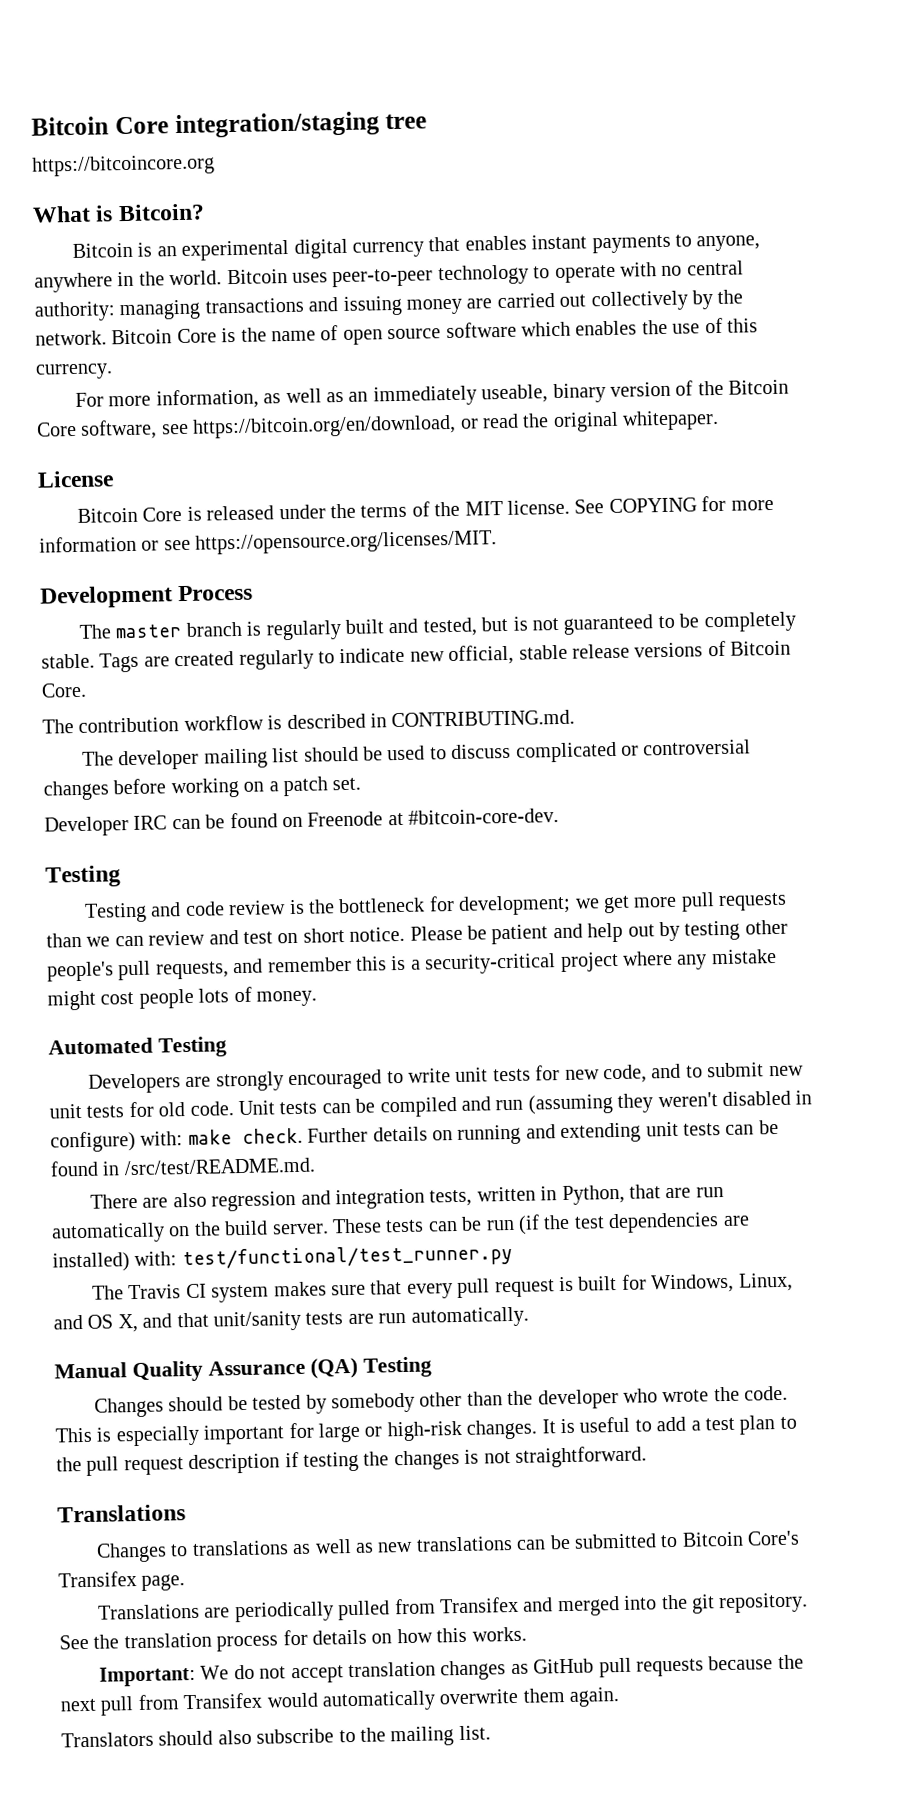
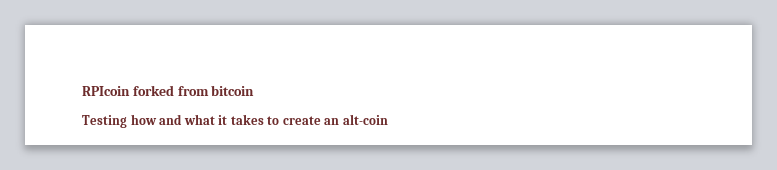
- Bitcoin Core integration/staging tree
- https://bitcoincore.org
- What is Bitcoin?
- Bitcoin is an experimental digital currency that enables instant payments to anyone, anywhere in the world. Bitcoin uses peer-to-peer technology to operate with no central authority: managing transactions and issuing money are carried out collectively by the network. Bitcoin Core is the name of open source software which enables the use of this currency.
- For more information, as well as an immediately useable, binary version of the Bitcoin Core software, see https://bitcoin.org/en/download, or read the original whitepaper.
- License
- Bitcoin Core is released under the terms of the MIT license. See COPYING for more information or see https://opensource.org/licenses/MIT.
- Development Process
- The master branch is regularly built and tested, but is not guaranteed to be completely stable. Tags are created regularly to indicate new official, stable release versions of Bitcoin Core.
- The contribution workflow is described in CONTRIBUTING.md.
- The developer mailing list should be used to discuss complicated or controversial changes before working on a patch set.
- Developer IRC can be found on Freenode at #bitcoin-core-dev.
- Testing
- Testing and code review is the bottleneck for development; we get more pull requests than we can review and test on short notice. Please be patient and help out by testing other people's pull requests, and remember this is a security-critical project where any mistake might cost people lots of money.
- Automated Testing
- Developers are strongly encouraged to write unit tests for new code, and to submit new unit tests for old code. Unit tests can be compiled and run (assuming they weren't disabled in configure) with: make check. Further details on running and extending unit tests can be found in /src/test/README.md.
- There are also regression and integration tests, written in Python, that are run automatically on the build server. These tests can be run (if the test dependencies are installed) with: test/functional/test_runner.py
- The Travis CI system makes sure that every pull request is built for Windows, Linux, and OS X, and that unit/sanity tests are run automatically.
- Manual Quality Assurance (QA) Testing
- Changes should be tested by somebody other than the developer who wrote the code. This is especially important for large or high-risk changes. It is useful to add a test plan to the pull request description if testing the changes is not straightforward.
- Translations
- Changes to translations as well as new translations can be submitted to Bitcoin Core's Transifex page.
- Translations are periodically pulled from Transifex and merged into the git repository. See the translation process for details on how this works.
- Important: We do not accept translation changes as GitHub pull requests because the next pull from Transifex would automatically overwrite them again.
- Translators should also subscribe to the mailing list.
+ RPIcoin forked from bitcoin
+ Testing how and what it takes to create an alt-coin

